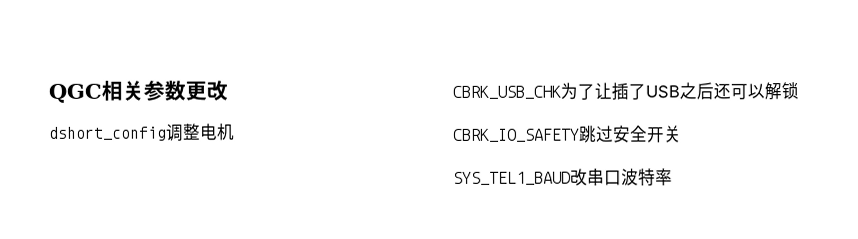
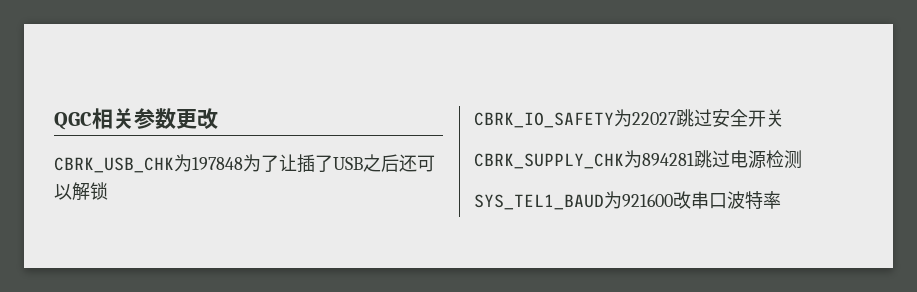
- dshort_config调整电机
- CBRK_USB_CHK为了让插了USB之后还可以解锁
+ CBRK_USB_CHK为197848为了让插了USB之后还可以解锁
- CBRK_IO_SAFETY跳过安全开关
+ CBRK_IO_SAFETY为22027跳过安全开关
+ CBRK_SUPPLY_CHK为894281跳过电源检测
- SYS_TEL1_BAUD改串口波特率
+ SYS_TEL1_BAUD为921600改串口波特率

